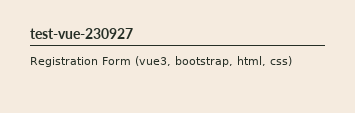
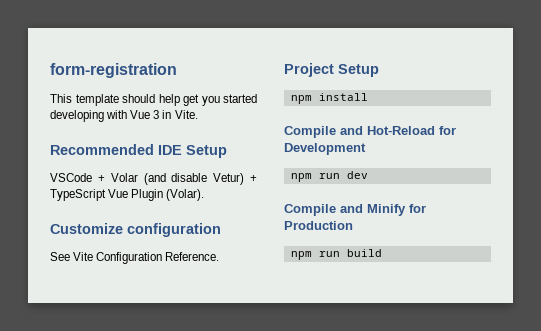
- test-vue-230927
- Registration Form (vue3, bootstrap, html, css)
+ form-registration
+ This template should help get you started developing with Vue 3 in Vite.
+ Recommended IDE Setup
+ VSCode + Volar (and disable Vetur) + TypeScript Vue Plugin (Volar).
+ Customize configuration
+ See Vite Configuration Reference.
+ Project Setup
+ npm install
+ Compile and Hot-Reload for Development
+ npm run dev
+ Compile and Minify for Production
+ npm run build

